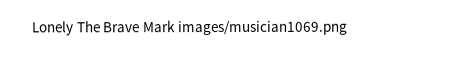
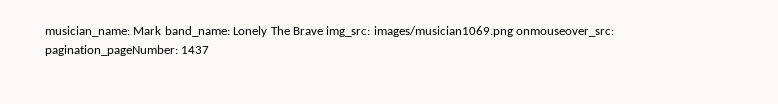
- Lonely The Brave Mark images/musician1069.png
+ musician_name: Mark band_name: Lonely The Brave img_src: images/musician1069.png onmouseover_src: pagination_pageNumber: 1437

